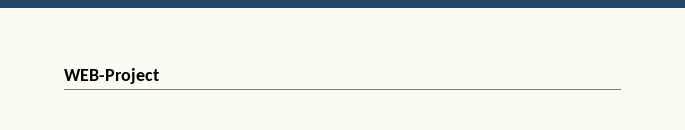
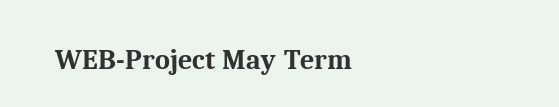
- WEB-Project
+ WEB-Project May Term

